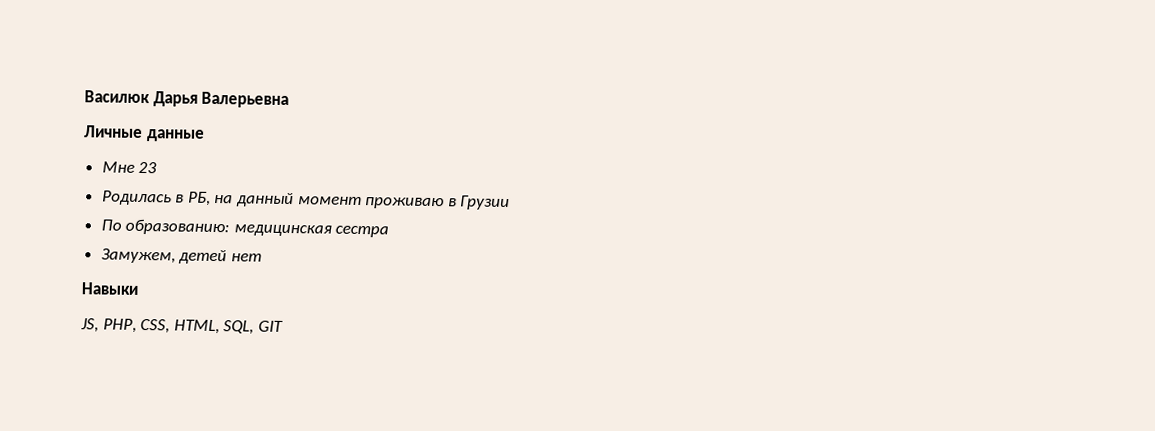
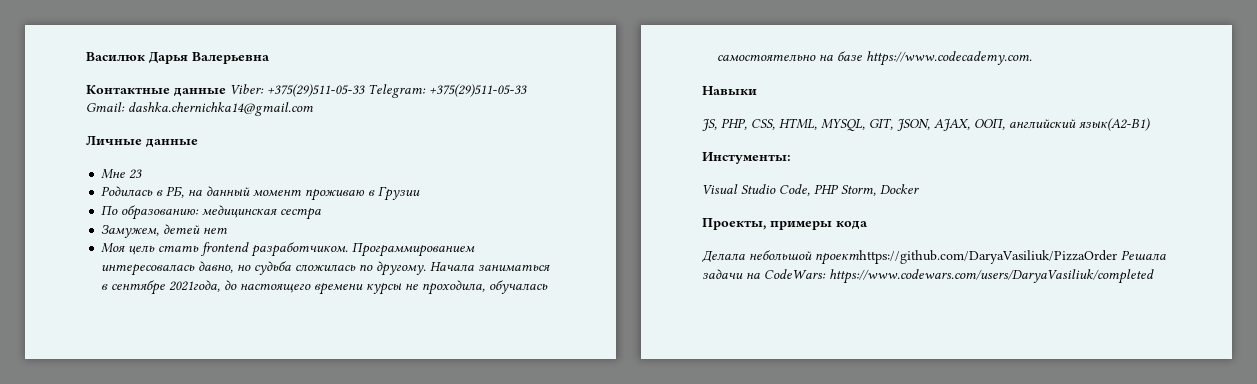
+ Контактные данные Viber: +375(29)511-05-33 Telegram: +375(29)511-05-33 Gmail: dashka.chernichka14@gmail.com
+ Моя цель стать frontend разработчиком. Программированием интересовалась давно, но судьба сложилась по другому. Начала заниматься в сентябре 2021года, до настоящего времени курсы не проходила, обучалась самостоятельно на базе https://www.codecademy.com.
- JS, PHP, CSS, HTML, SQL, GIT
+ JS, PHP, CSS, HTML, MYSQL, GIT, JSON, AJAX, ООП, английский язык(А2-В1)
+ Инстументы:
+ Visual Studio Code, PHP Storm, Docker
+ Проекты, примеры кода
+ Делала небольшой проектhttps://github.com/DaryaVasiliuk/PizzaOrder Решала задачи на CodeWars: https://www.codewars.com/users/DaryaVasiliuk/completed

